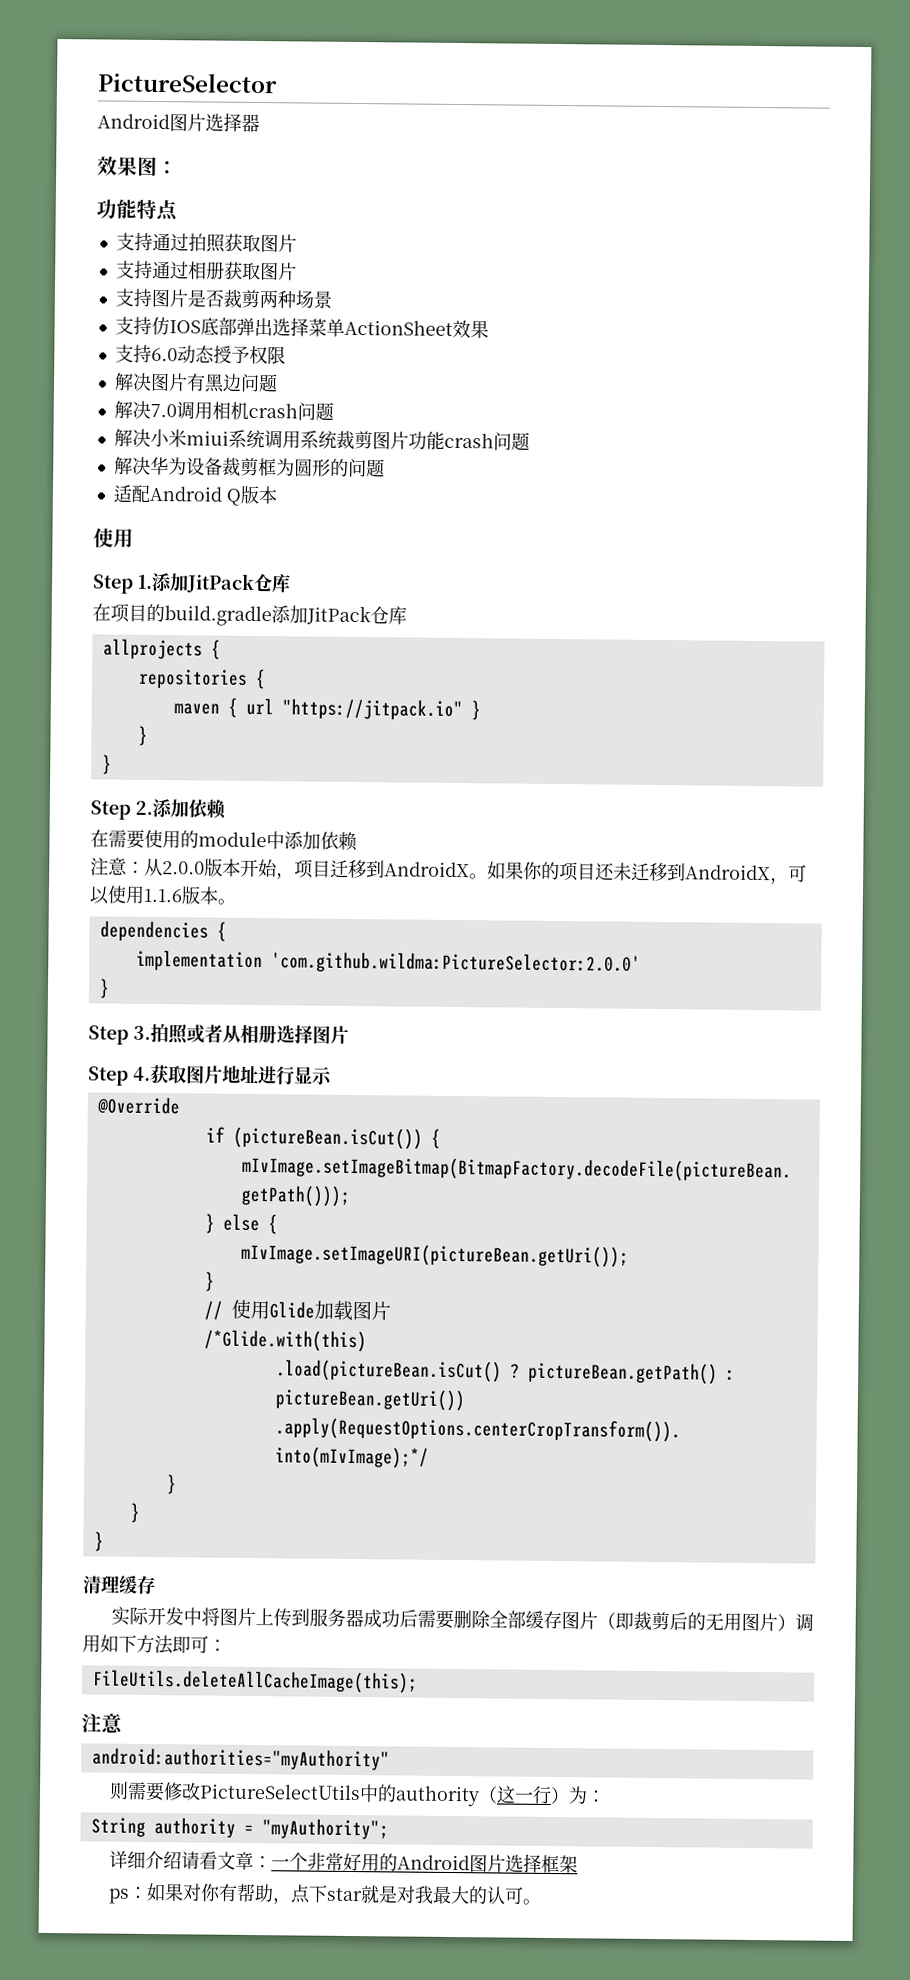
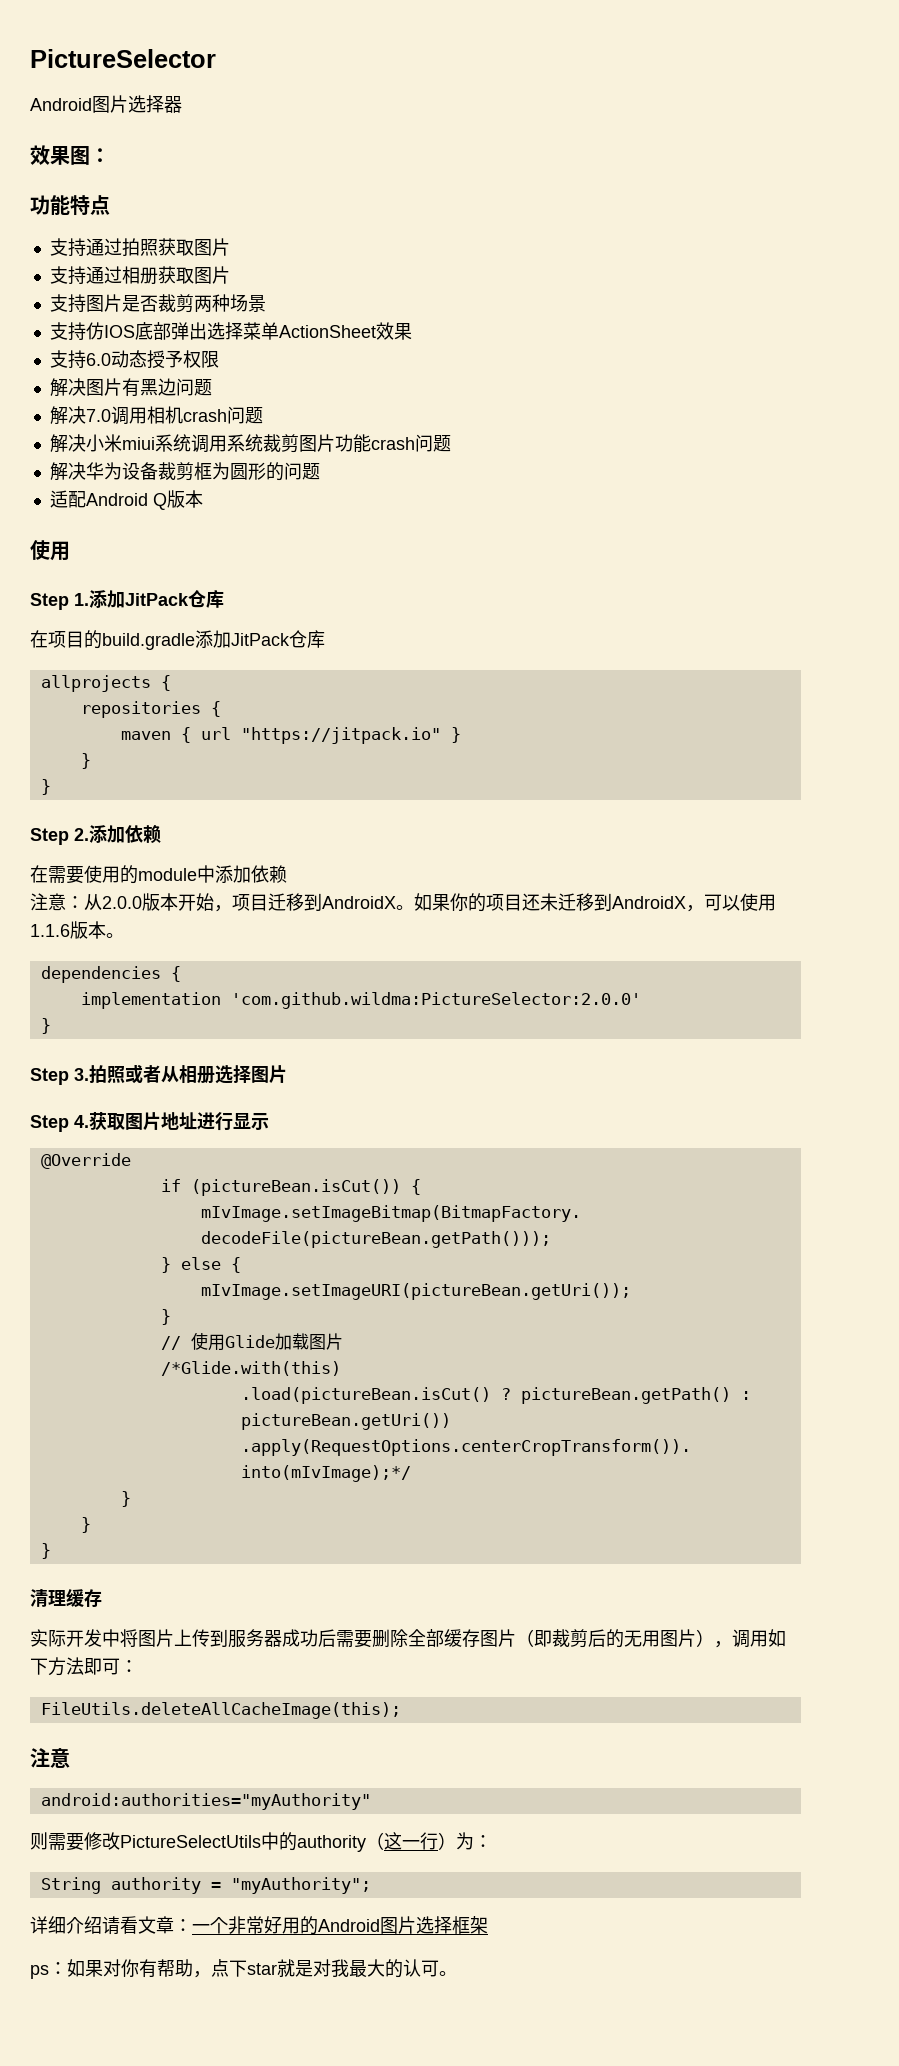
- 实际开发中将图片上传到服务器成功后需要删除全部缓存图片（即裁剪后的无用图片）调用如下方法即可：
+ 实际开发中将图片上传到服务器成功后需要删除全部缓存图片（即裁剪后的无用图片），调用如下方法即可：

